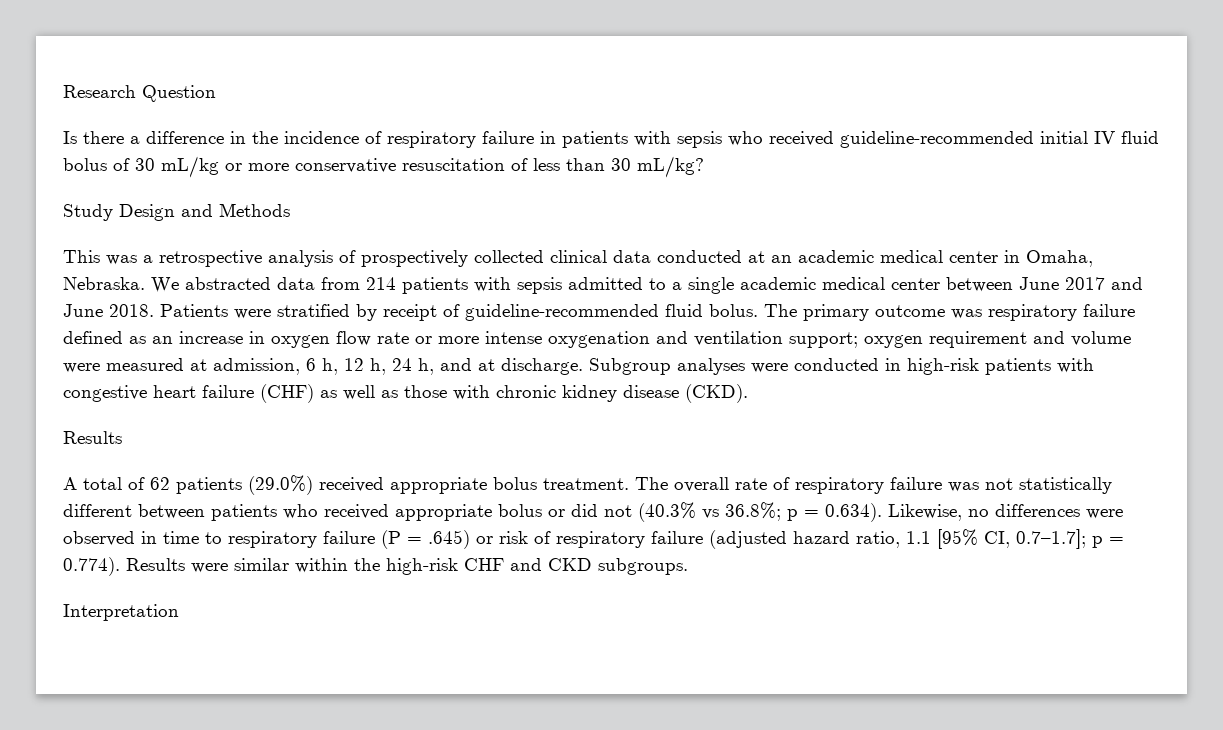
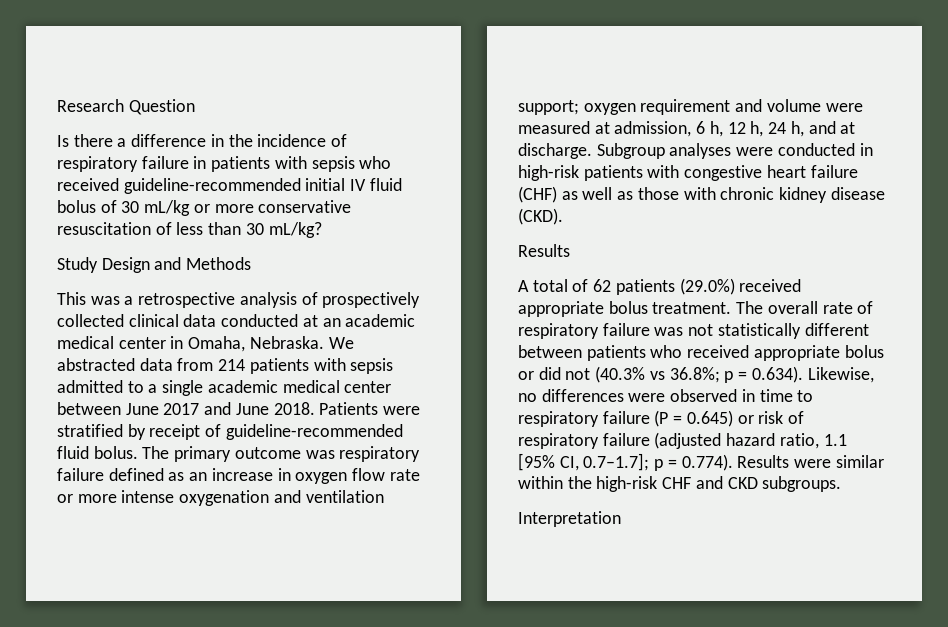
- p = 0.634). Likewise, no differences were observed in time to respiratory failure (P = .645) or risk of respiratory failure (adjusted hazard ratio, 1.1 [95% CI, 0.7–1.7];
+ p = 0.634). Likewise, no differences were observed in time to respiratory failure (P = 0.645) or risk of respiratory failure (adjusted hazard ratio, 1.1 [95% CI, 0.7–1.7];

